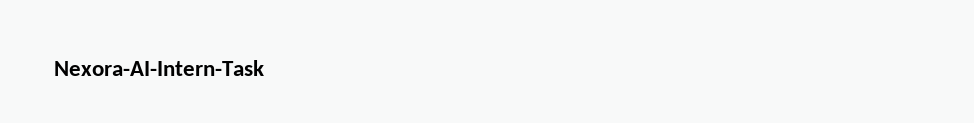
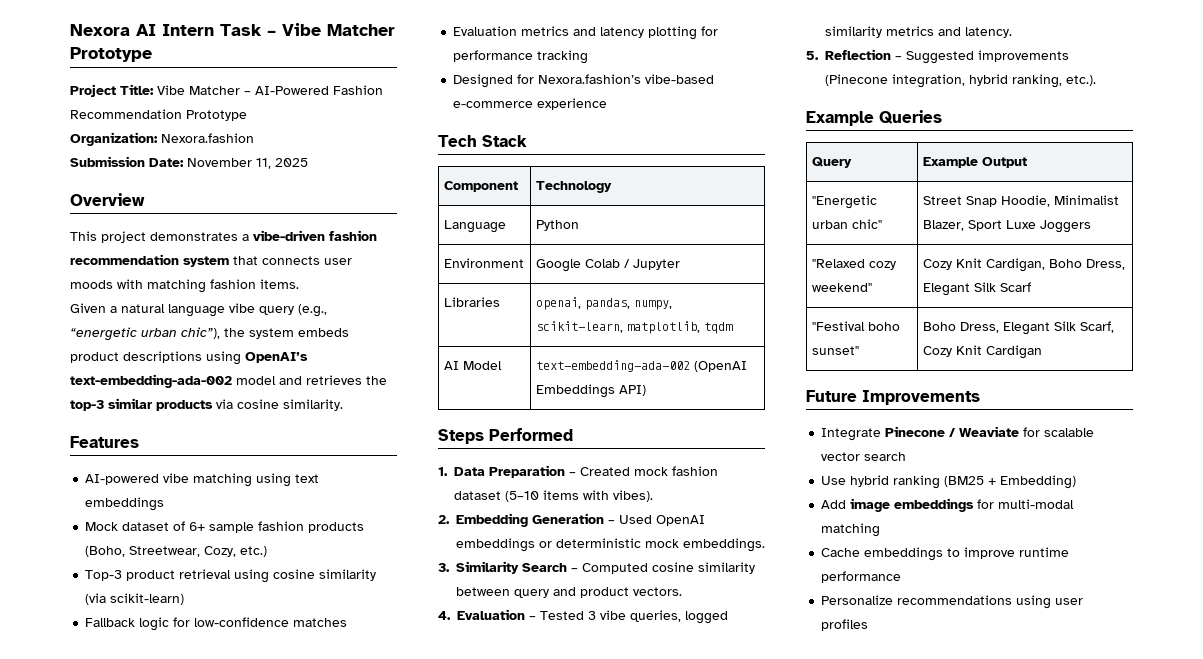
- Nexora-AI-Intern-Task
+ Nexora AI Intern Task – Vibe Matcher Prototype
+ Project Title: Vibe Matcher – AI-Powered Fashion Recommendation Prototype
+ Organization: Nexora.fashion
+ Submission Date: November 11, 2025
+ Overview
+ This project demonstrates a vibe-driven fashion recommendation system that connects user moods with matching fashion items.
+ Given a natural language vibe query (e.g., “energetic urban chic”), the system embeds product descriptions using OpenAI’s text-embedding-ada-002 model and retrieves the top-3 similar products via cosine similarity.
+ Features
+ AI-powered vibe matching using text embeddings
+ Mock dataset of 6+ sample fashion products (Boho, Streetwear, Cozy, etc.)
+ Top-3 product retrieval using cosine similarity (via scikit-learn)
+ Fallback logic for low-confidence matches
+ Evaluation metrics and latency plotting for performance tracking
+ Designed for Nexora.fashion’s vibe-based e-commerce experience
+ Tech Stack
+ Component | Technology
+ Language | Python
+ Environment | Google Colab / Jupyter
+ Libraries | openai, pandas, numpy, scikit-learn, matplotlib, tqdm
+ AI Model | text-embedding-ada-002 (OpenAI Embeddings API)
+ Steps Performed
+ 1. Data Preparation – Created mock fashion dataset (5–10 items with vibes).
+ 2. Embedding Generation – Used OpenAI embeddings or deterministic mock embeddings.
+ 3. Similarity Search – Computed cosine similarity between query and product vectors.
+ 4. Evaluation – Tested 3 vibe queries, logged similarity metrics and latency.
+ 5. Reflection – Suggested improvements (Pinecone integration, hybrid ranking, etc.).
+ Example Queries
+ Query | Example Output
+ "Energetic urban chic" | Street Snap Hoodie, Minimalist Blazer, Sport Luxe Joggers
+ "Relaxed cozy weekend" | Cozy Knit Cardigan, Boho Dress, Elegant Silk Scarf
+ "Festival boho sunset" | Boho Dress, Elegant Silk Scarf, Cozy Knit Cardigan
+ Future Improvements
+ Integrate Pinecone / Weaviate for scalable vector search
+ Use hybrid ranking (BM25 + Embedding)
+ Add image embeddings for multi-modal matching
+ Cache embeddings to improve runtime performance
+ Personalize recommendations using user profiles

